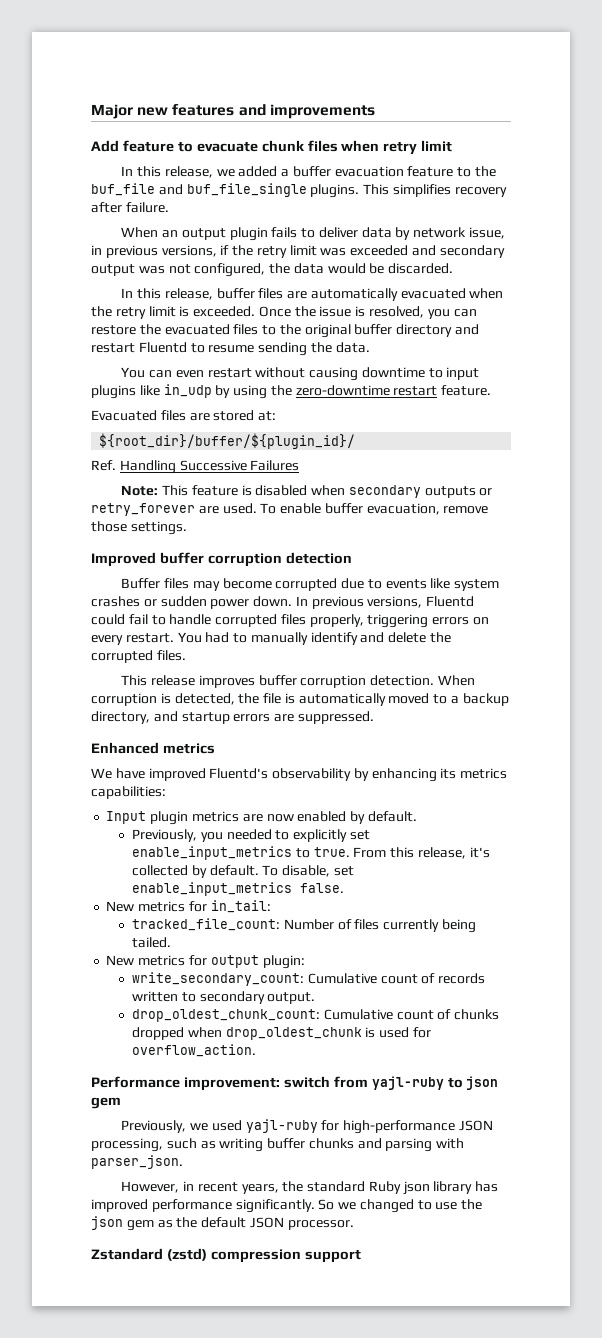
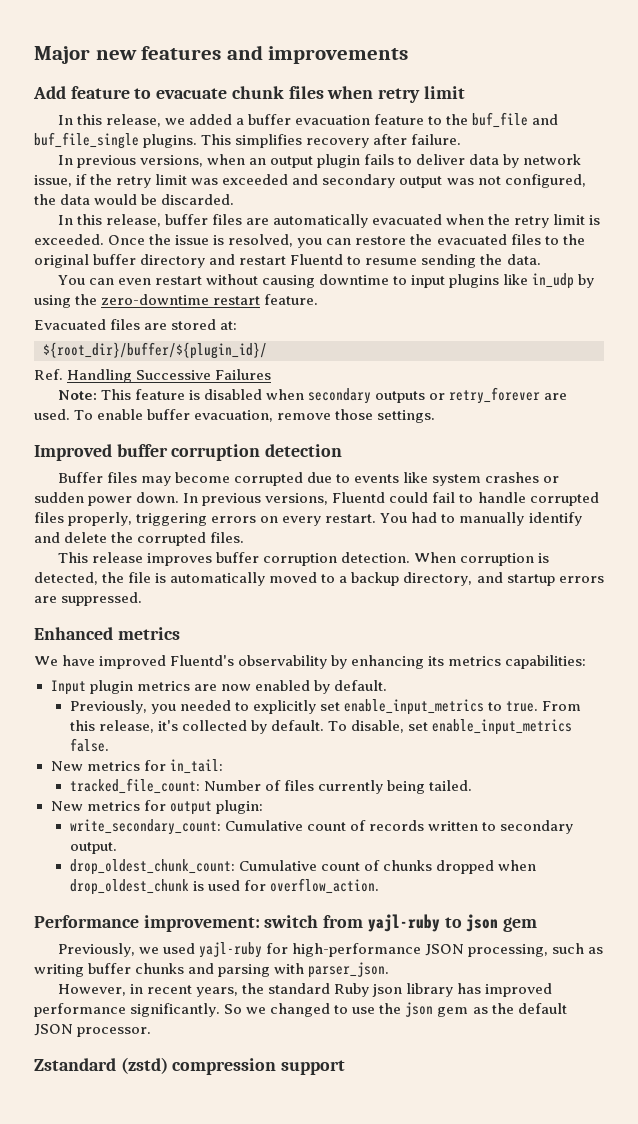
- When an output plugin fails to deliver data by network issue, in previous versions, if the retry limit was exceeded and secondary output was not configured, the data would be discarded.
+ In previous versions, when an output plugin fails to deliver data by network issue, if the retry limit was exceeded and secondary output was not configured, the data would be discarded.

